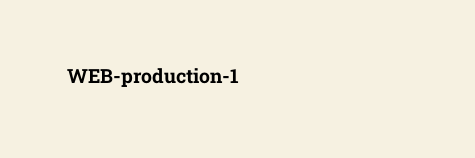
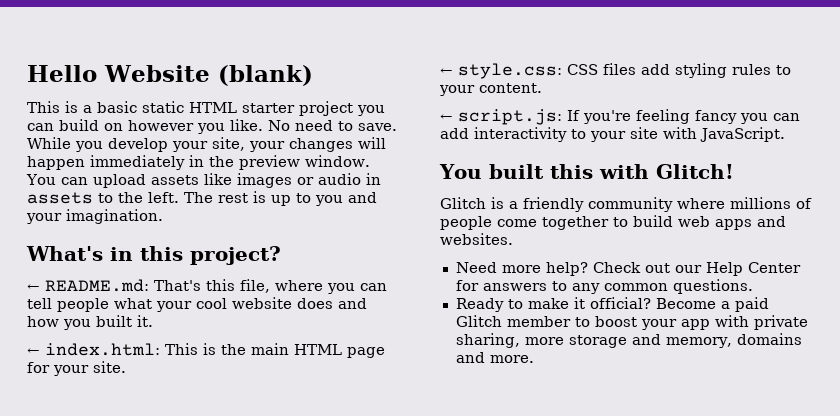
- WEB-production-1
+ Hello Website (blank)
+ This is a basic static HTML starter project you can build on however you like. No need to save. While you develop your site, your changes will happen immediately in the preview window. You can upload assets like images or audio in assets to the left. The rest is up to you and your imagination.
+ What's in this project?
+ ← README.md: That's this file, where you can tell people what your cool website does and how you built it.
+ ← index.html: This is the main HTML page for your site.
+ ← style.css: CSS files add styling rules to your content.
+ ← script.js: If you're feeling fancy you can add interactivity to your site with JavaScript.
+ You built this with Glitch!
+ Glitch is a friendly community where millions of people come together to build web apps and websites.
+ Need more help? Check out our Help Center for answers to any common questions.
+ Ready to make it official? Become a paid Glitch member to boost your app with private sharing, more storage and memory, domains and more.

